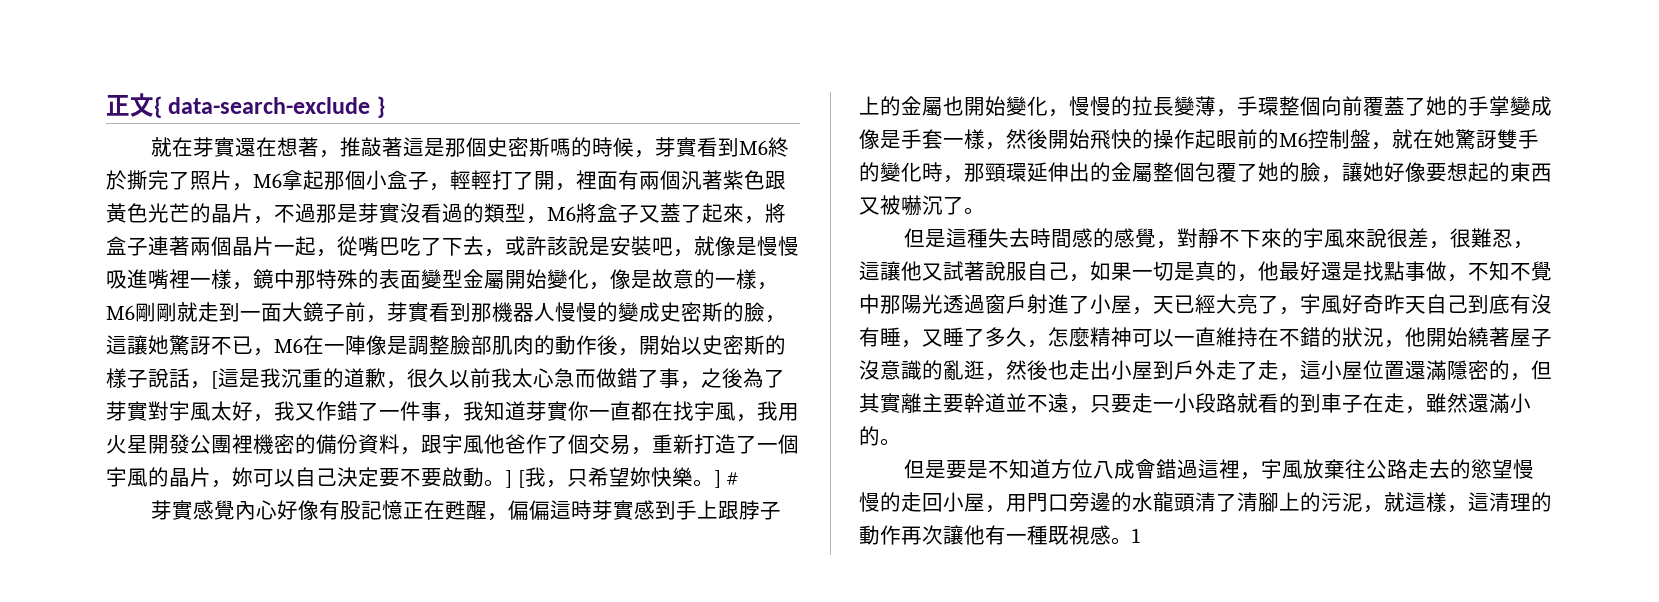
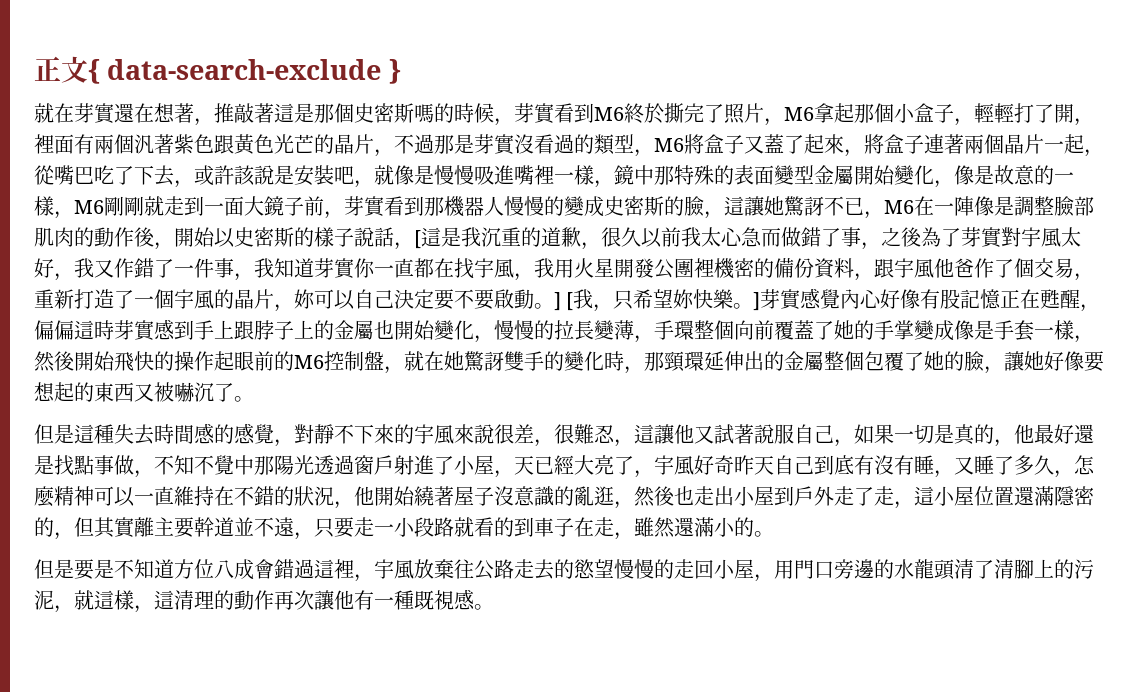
- 就在芽實還在想著，推敲著這是那個史密斯嗎的時候，芽實看到M6終於撕完了照片，M6拿起那個小盒子，輕輕打了開，裡面有兩個汎著紫色跟黃色光芒的晶片，不過那是芽實沒看過的類型，M6將盒子又蓋了起來，將盒子連著兩個晶片一起，從嘴巴吃了下去，或許該說是安裝吧，就像是慢慢吸進嘴裡一樣，鏡中那特殊的表面變型金屬開始變化，像是故意的一樣，M6剛剛就走到一面大鏡子前，芽實看到那機器人慢慢的變成史密斯的臉，這讓她驚訝不已，M6在一陣像是調整臉部肌肉的動作後，開始以史密斯的樣子說話，[這是我沉重的道歉，很久以前我太心急而做錯了事，之後為了芽實對宇風太好，我又作錯了一件事，我知道芽實你一直都在找宇風，我用火星開發公團裡機密的備份資料，跟宇風他爸作了個交易，重新打造了一個宇風的晶片，妳可以自己決定要不要啟動。] [我，只希望妳快樂。] #
- 芽實感覺內心好像有股記憶正在甦醒，偏偏這時芽實感到手上跟脖子上的金屬也開始變化，慢慢的拉長變薄，手環整個向前覆蓋了她的手掌變成像是手套一樣，然後開始飛快的操作起眼前的M6控制盤，就在她驚訝雙手的變化時，那頸環延伸出的金屬整個包覆了她的臉，讓她好像要想起的東西又被嚇沉了。
+ 就在芽實還在想著，推敲著這是那個史密斯嗎的時候，芽實看到M6終於撕完了照片，M6拿起那個小盒子，輕輕打了開，裡面有兩個汎著紫色跟黃色光芒的晶片，不過那是芽實沒看過的類型，M6將盒子又蓋了起來，將盒子連著兩個晶片一起，從嘴巴吃了下去，或許該說是安裝吧，就像是慢慢吸進嘴裡一樣，鏡中那特殊的表面變型金屬開始變化，像是故意的一樣，M6剛剛就走到一面大鏡子前，芽實看到那機器人慢慢的變成史密斯的臉，這讓她驚訝不已，M6在一陣像是調整臉部肌肉的動作後，開始以史密斯的樣子說話，[這是我沉重的道歉，很久以前我太心急而做錯了事，之後為了芽實對宇風太好，我又作錯了一件事，我知道芽實你一直都在找宇風，我用火星開發公團裡機密的備份資料，跟宇風他爸作了個交易，重新打造了一個宇風的晶片，妳可以自己決定要不要啟動。] [我，只希望妳快樂。]芽實感覺內心好像有股記憶正在甦醒，偏偏這時芽實感到手上跟脖子上的金屬也開始變化，慢慢的拉長變薄，手環整個向前覆蓋了她的手掌變成像是手套一樣，然後開始飛快的操作起眼前的M6控制盤，就在她驚訝雙手的變化時，那頸環延伸出的金屬整個包覆了她的臉，讓她好像要想起的東西又被嚇沉了。
- 1

